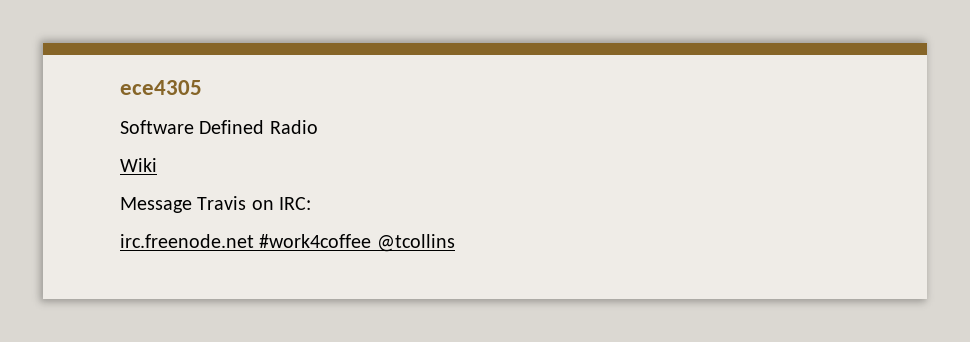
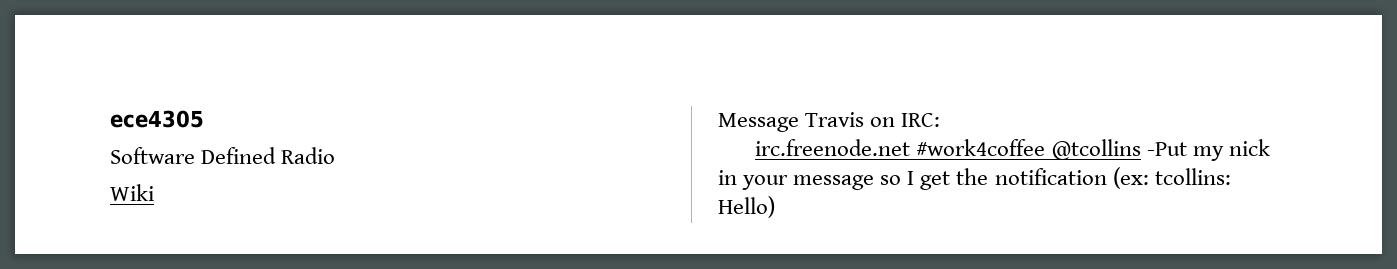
- irc.freenode.net #work4coffee @tcollins
+ irc.freenode.net #work4coffee @tcollins -Put my nick in your message so I get the notification (ex: tcollins: Hello)

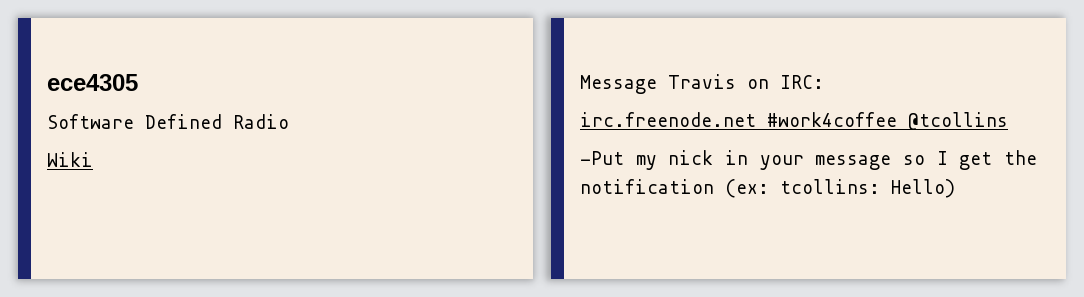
- irc.freenode.net #work4coffee @tcollins -Put my nick in your message so I get the notification (ex: tcollins: Hello)
+ irc.freenode.net #work4coffee @tcollins
+ -Put my nick in your message so I get the notification (ex: tcollins: Hello)

